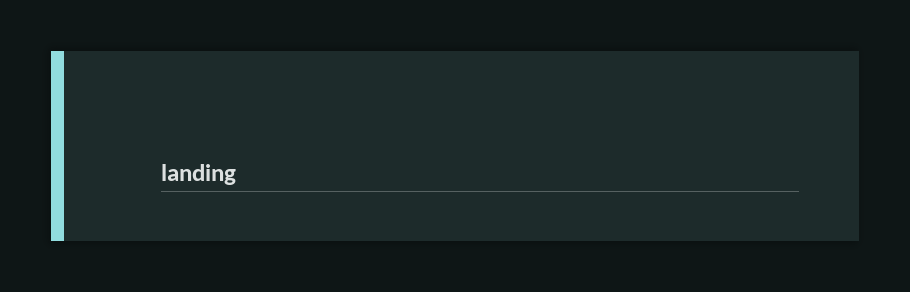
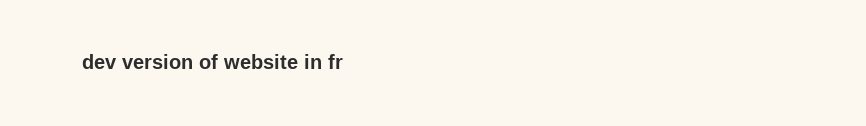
- landing
+ dev version of website in fr

